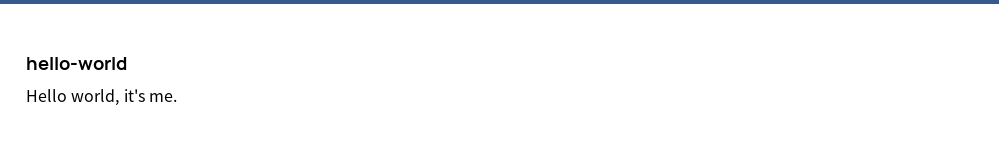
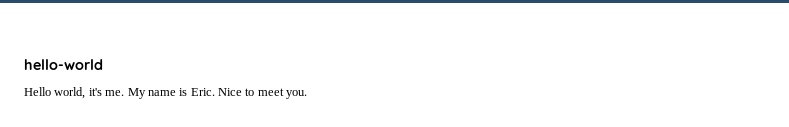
+ My name is Eric. Nice to meet you.

